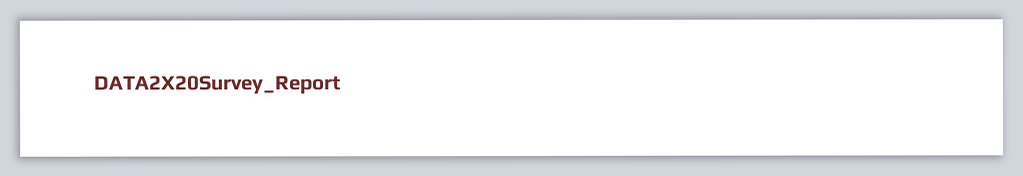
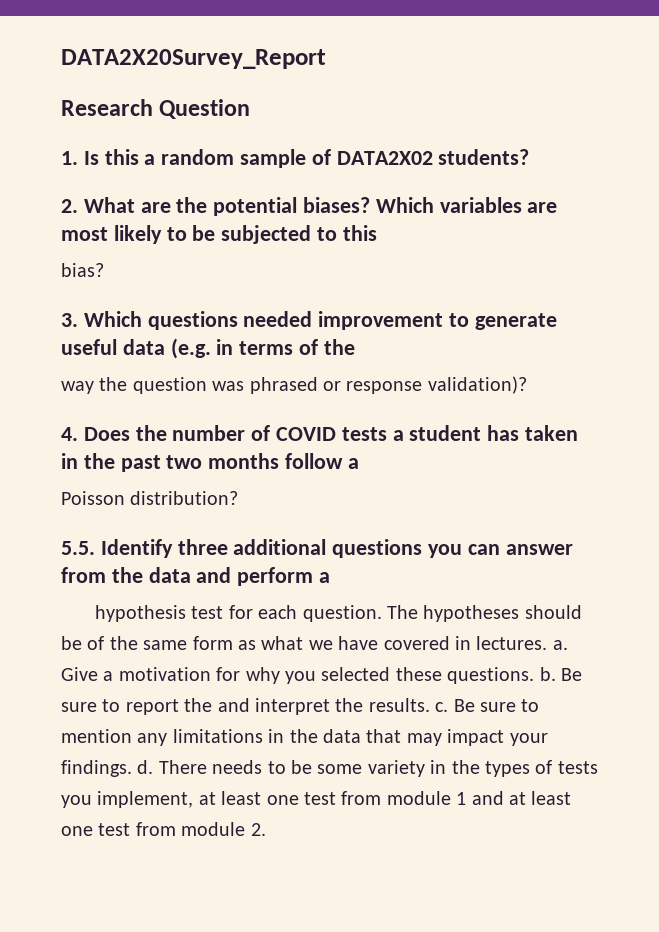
+ Research Question
+ 1. Is this a random sample of DATA2X02 students?
+ 2. What are the potential biases? Which variables are most likely to be subjected to this
+ bias?
+ 3. Which questions needed improvement to generate useful data (e.g. in terms of the
+ way the question was phrased or response validation)?
+ 4. Does the number of COVID tests a student has taken in the past two months follow a
+ Poisson distribution?
+ 5.5. Identify three additional questions you can answer from the data and perform a
+ hypothesis test for each question. The hypotheses should be of the same form as what we have covered in lectures. a. Give a motivation for why you selected these questions. b. Be sure to report the and interpret the results. c. Be sure to mention any limitations in the data that may impact your findings. d. There needs to be some variety in the types of tests you implement, at least one test from module 1 and at least one test from module 2.

